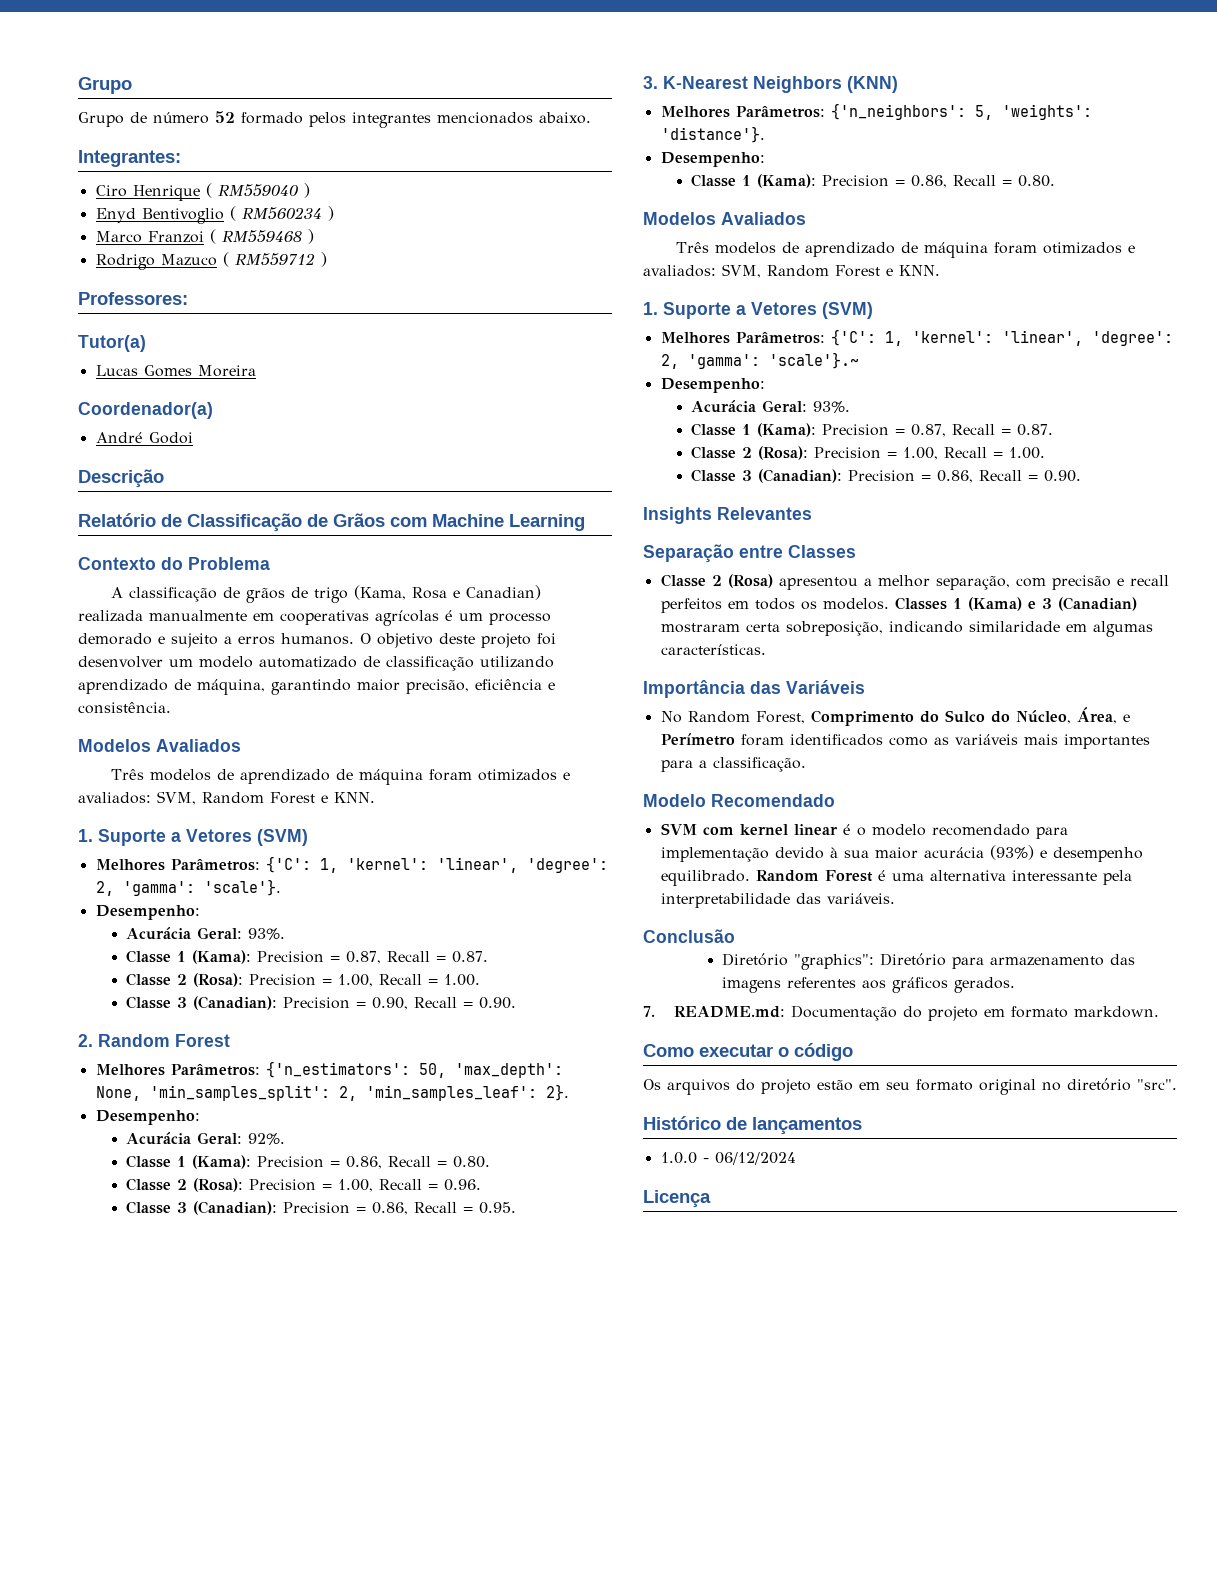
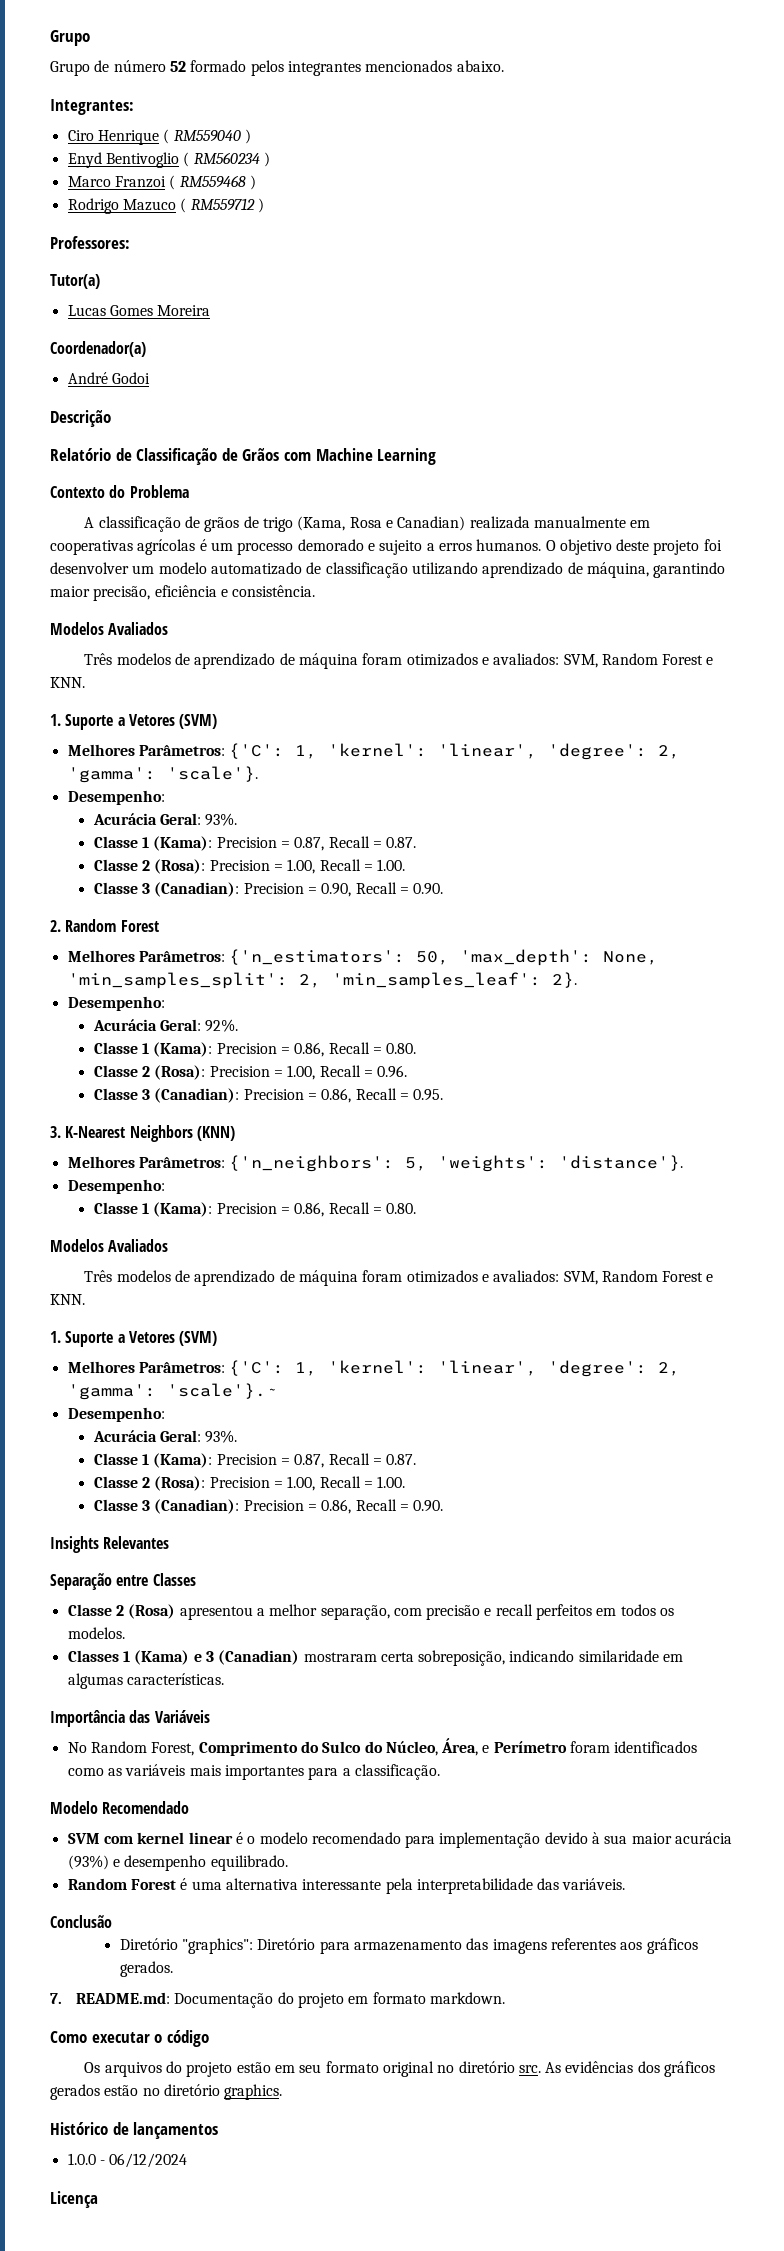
- Classe 2 (Rosa) apresentou a melhor separação, com precisão e recall perfeitos em todos os modelos. Classes 1 (Kama) e 3 (Canadian) mostraram certa sobreposição, indicando similaridade em algumas características.
+ Classe 2 (Rosa) apresentou a melhor separação, com precisão e recall perfeitos em todos os modelos.
+ Classes 1 (Kama) e 3 (Canadian) mostraram certa sobreposição, indicando similaridade em algumas características.
- SVM com kernel linear é o modelo recomendado para implementação devido à sua maior acurácia (93%) e desempenho equilibrado. Random Forest é uma alternativa interessante pela interpretabilidade das variáveis.
+ SVM com kernel linear é o modelo recomendado para implementação devido à sua maior acurácia (93%) e desempenho equilibrado.
+ Random Forest é uma alternativa interessante pela interpretabilidade das variáveis.
- Os arquivos do projeto estão em seu formato original no diretório "src".
+ Os arquivos do projeto estão em seu formato original no diretório src. As evidências dos gráficos gerados estão no diretório graphics.

